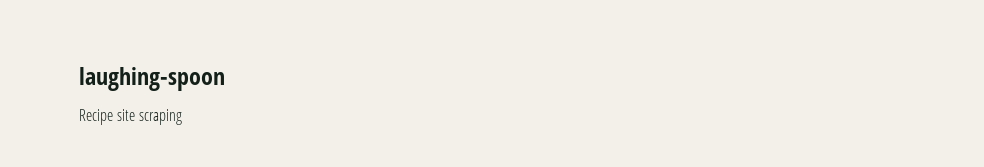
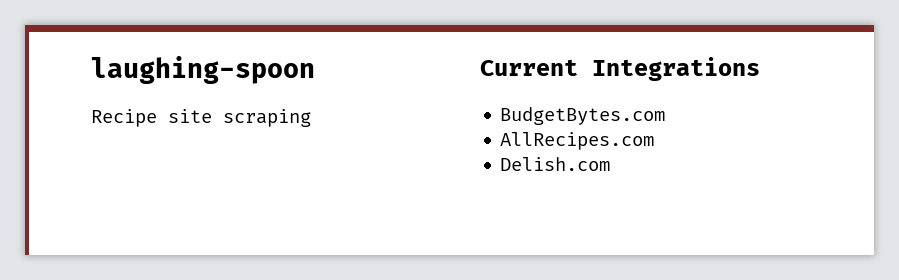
+ Current Integrations
+ BudgetBytes.com
+ AllRecipes.com
+ Delish.com

